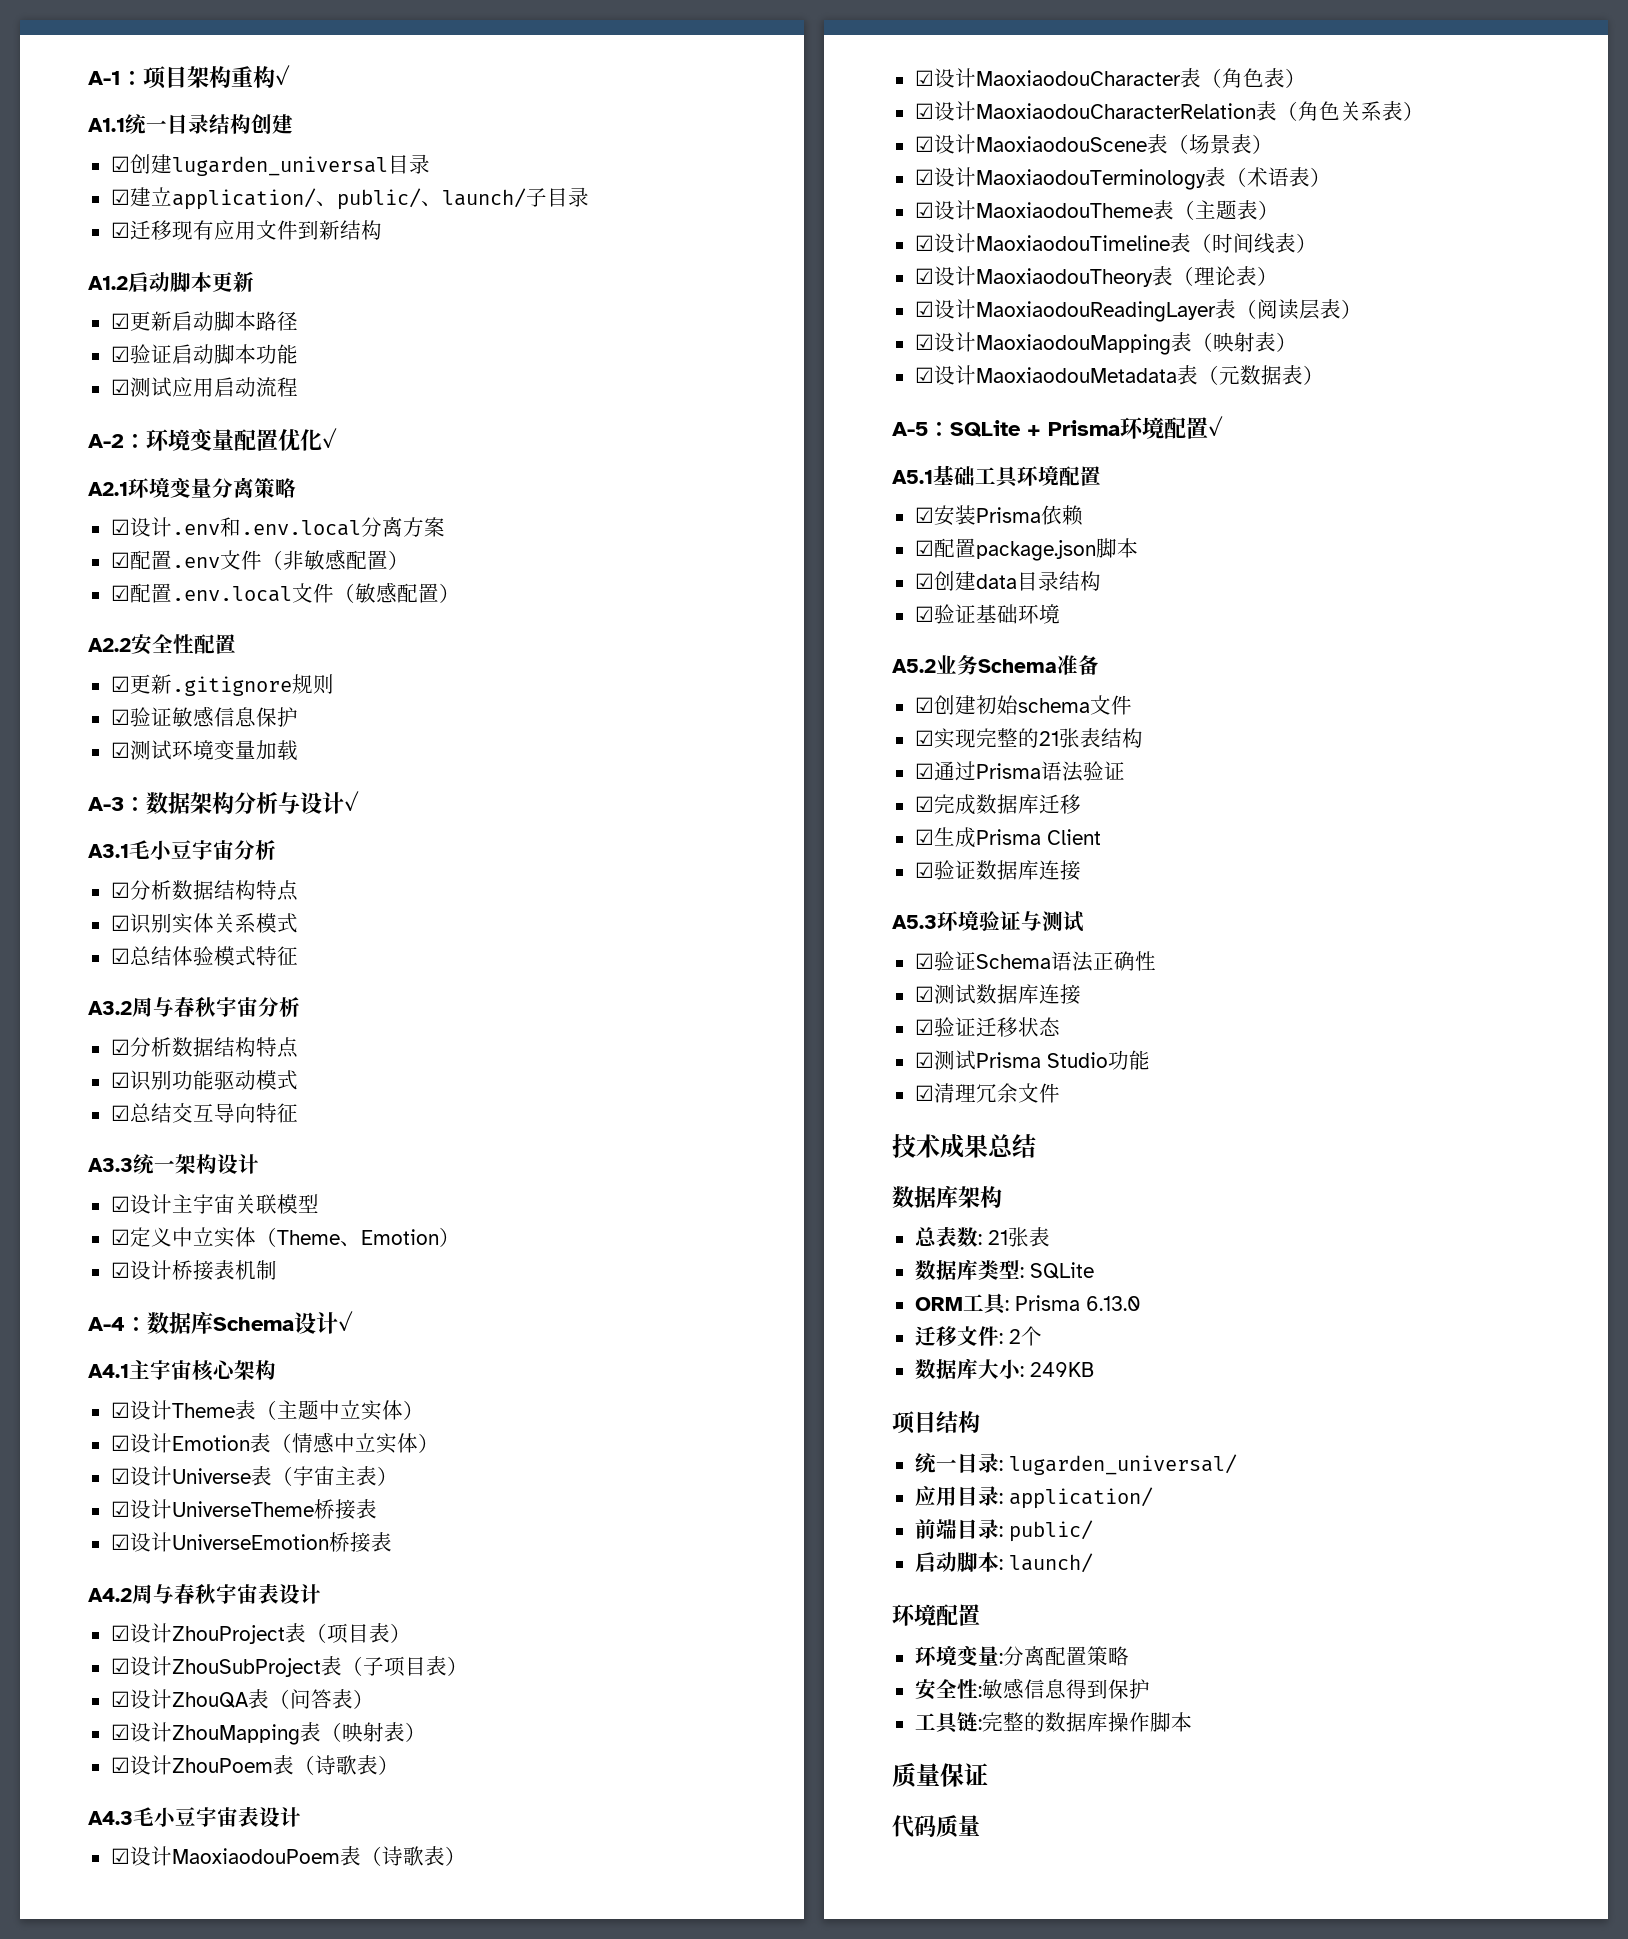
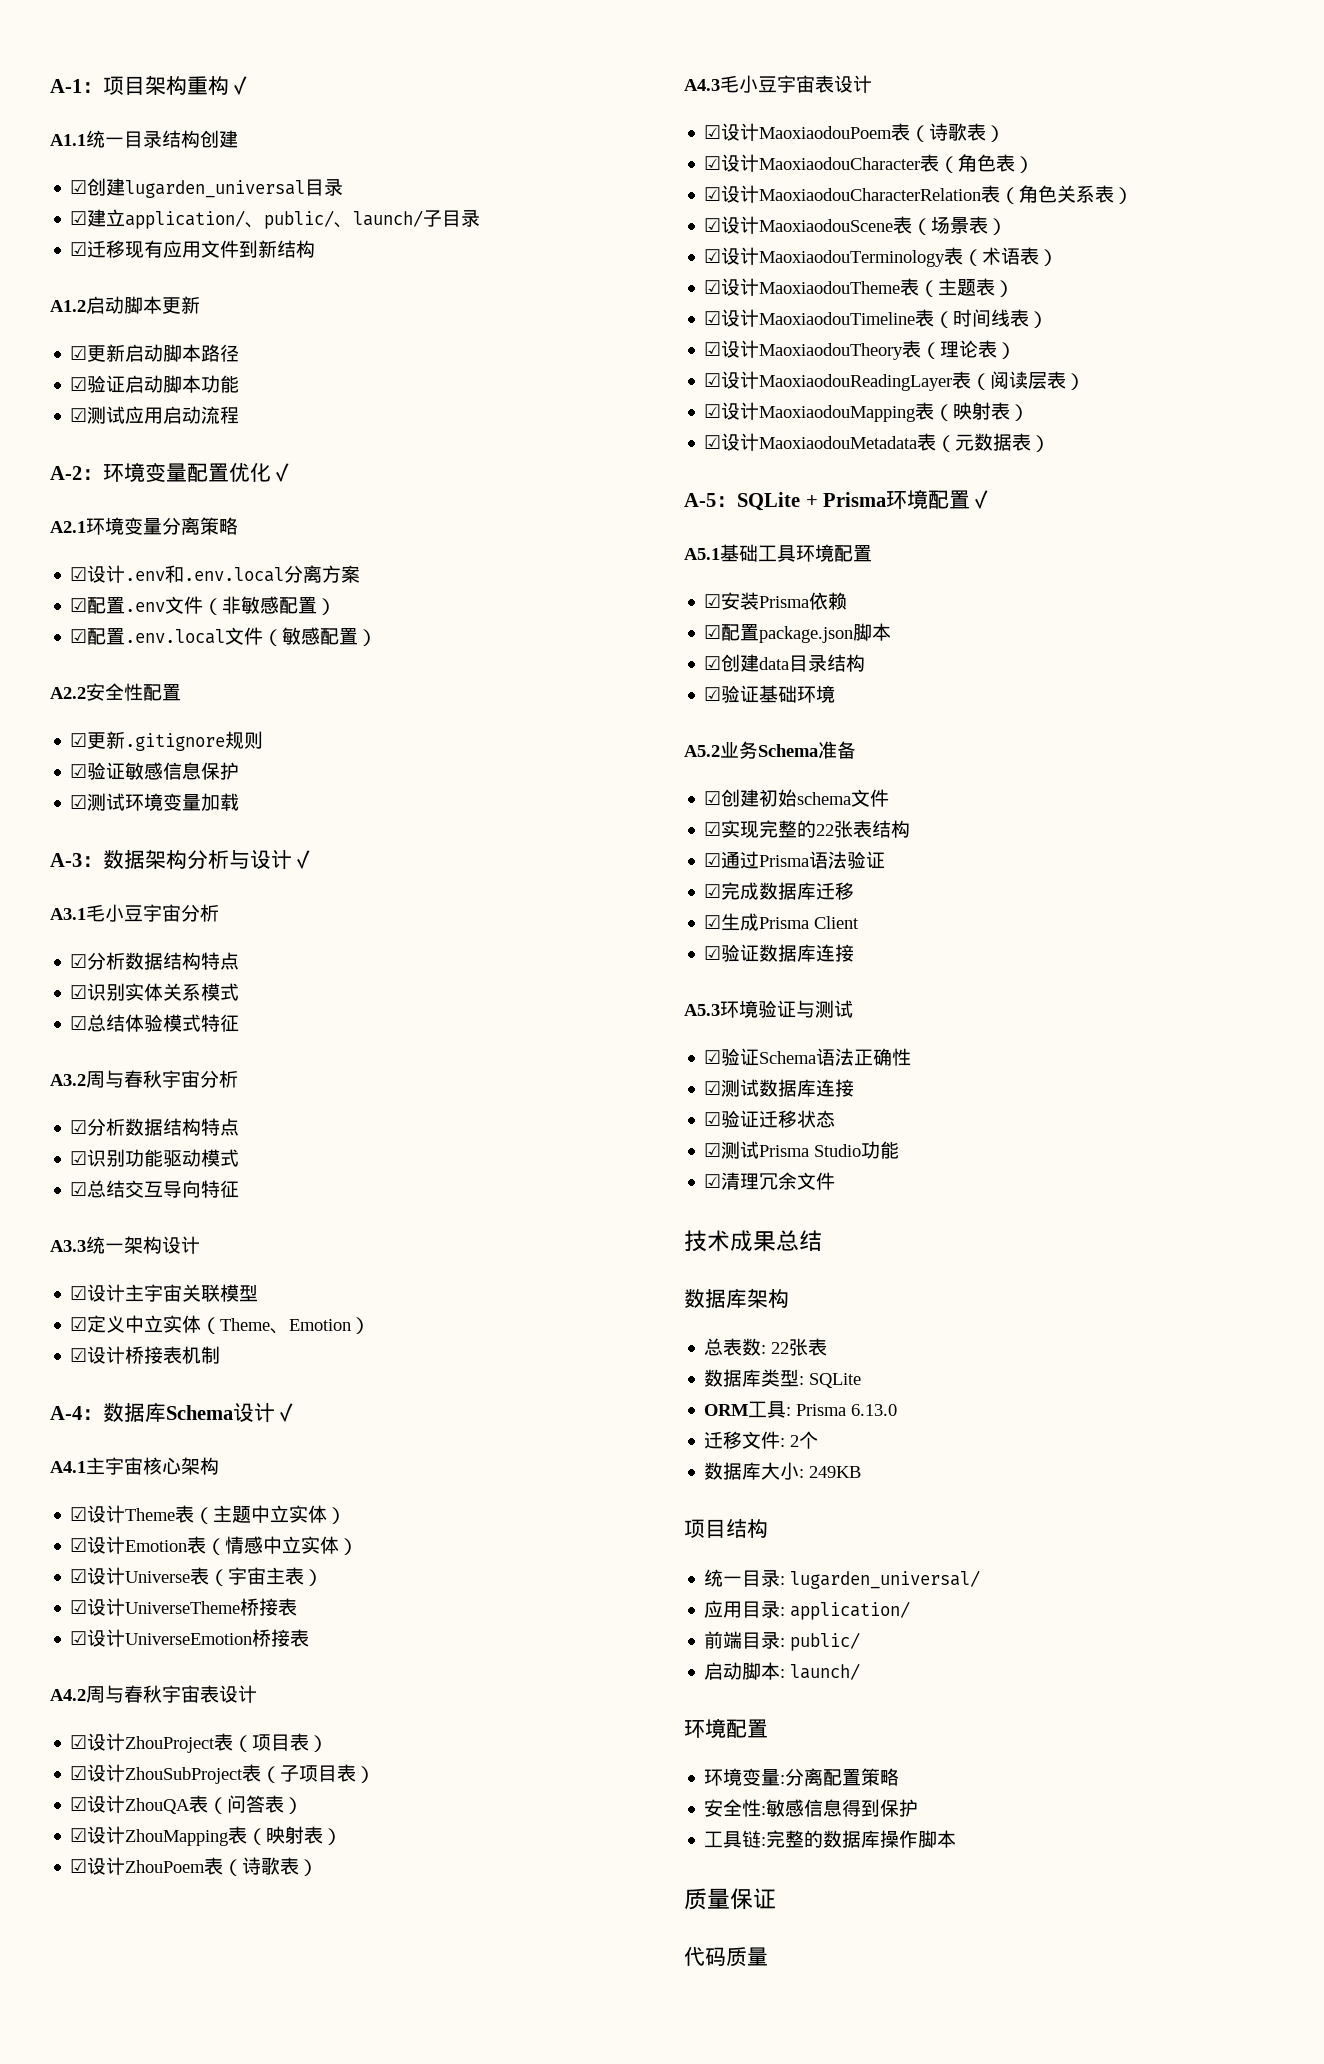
- ☑实现完整的21张表结构
+ ☑实现完整的22张表结构
- 总表数: 21张表
+ 总表数: 22张表

